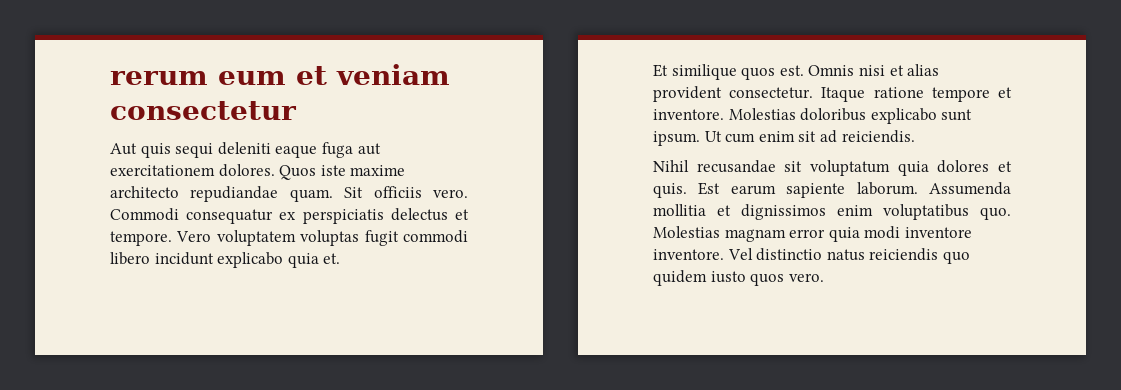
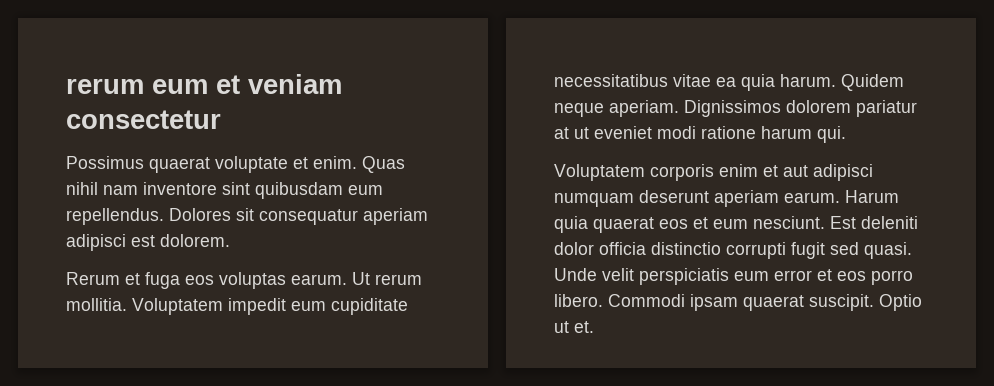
- Aut quis sequi deleniti eaque fuga aut exercitationem dolores. Quos iste maxime architecto repudiandae quam. Sit officiis vero. Commodi consequatur ex perspiciatis delectus et tempore. Vero voluptatem voluptas fugit commodi libero incidunt explicabo quia et.
- Et similique quos est. Omnis nisi et alias provident consectetur. Itaque ratione tempore et inventore. Molestias doloribus explicabo sunt ipsum. Ut cum enim sit ad reiciendis.
- Nihil recusandae sit voluptatum quia dolores et quis. Est earum sapiente laborum. Assumenda mollitia et dignissimos enim voluptatibus quo. Molestias magnam error quia modi inventore inventore. Vel distinctio natus reiciendis quo quidem iusto quos vero.
+ Possimus quaerat voluptate et enim. Quas nihil nam inventore sint quibusdam eum repellendus. Dolores sit consequatur aperiam adipisci est dolorem.
+ Rerum et fuga eos voluptas earum. Ut rerum mollitia. Voluptatem impedit eum cupiditate necessitatibus vitae ea quia harum. Quidem neque aperiam. Dignissimos dolorem pariatur at ut eveniet modi ratione harum qui.
+ Voluptatem corporis enim et aut adipisci numquam deserunt aperiam earum. Harum quia quaerat eos et eum nesciunt. Est deleniti dolor officia distinctio corrupti fugit sed quasi. Unde velit perspiciatis eum error et eos porro libero. Commodi ipsam quaerat suscipit. Optio ut et.

